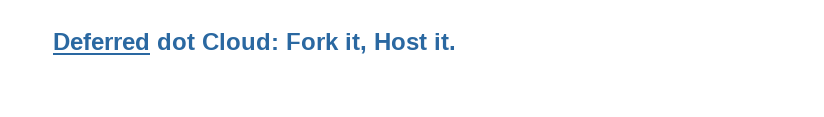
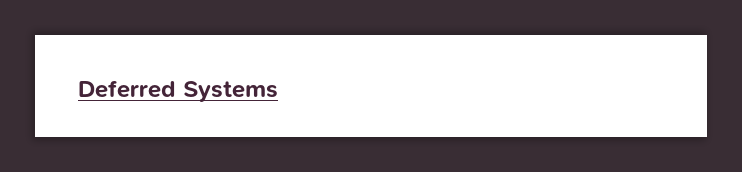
- Deferred dot Cloud: Fork it, Host it.
+ Deferred Systems

